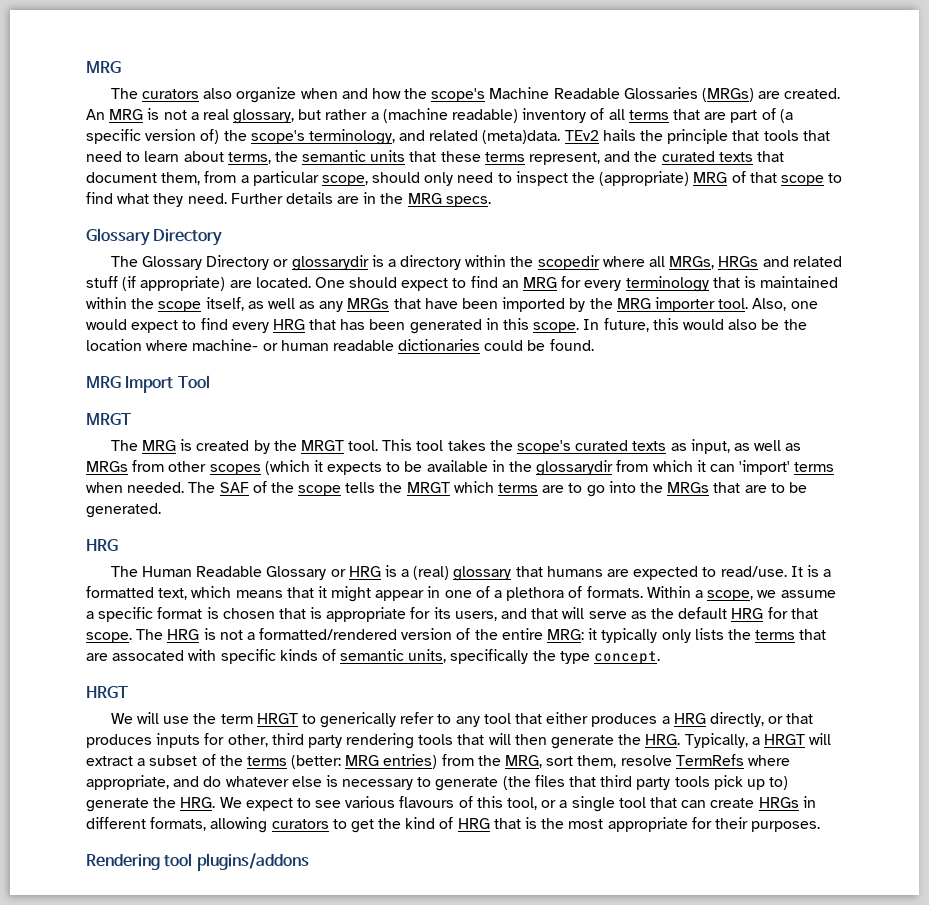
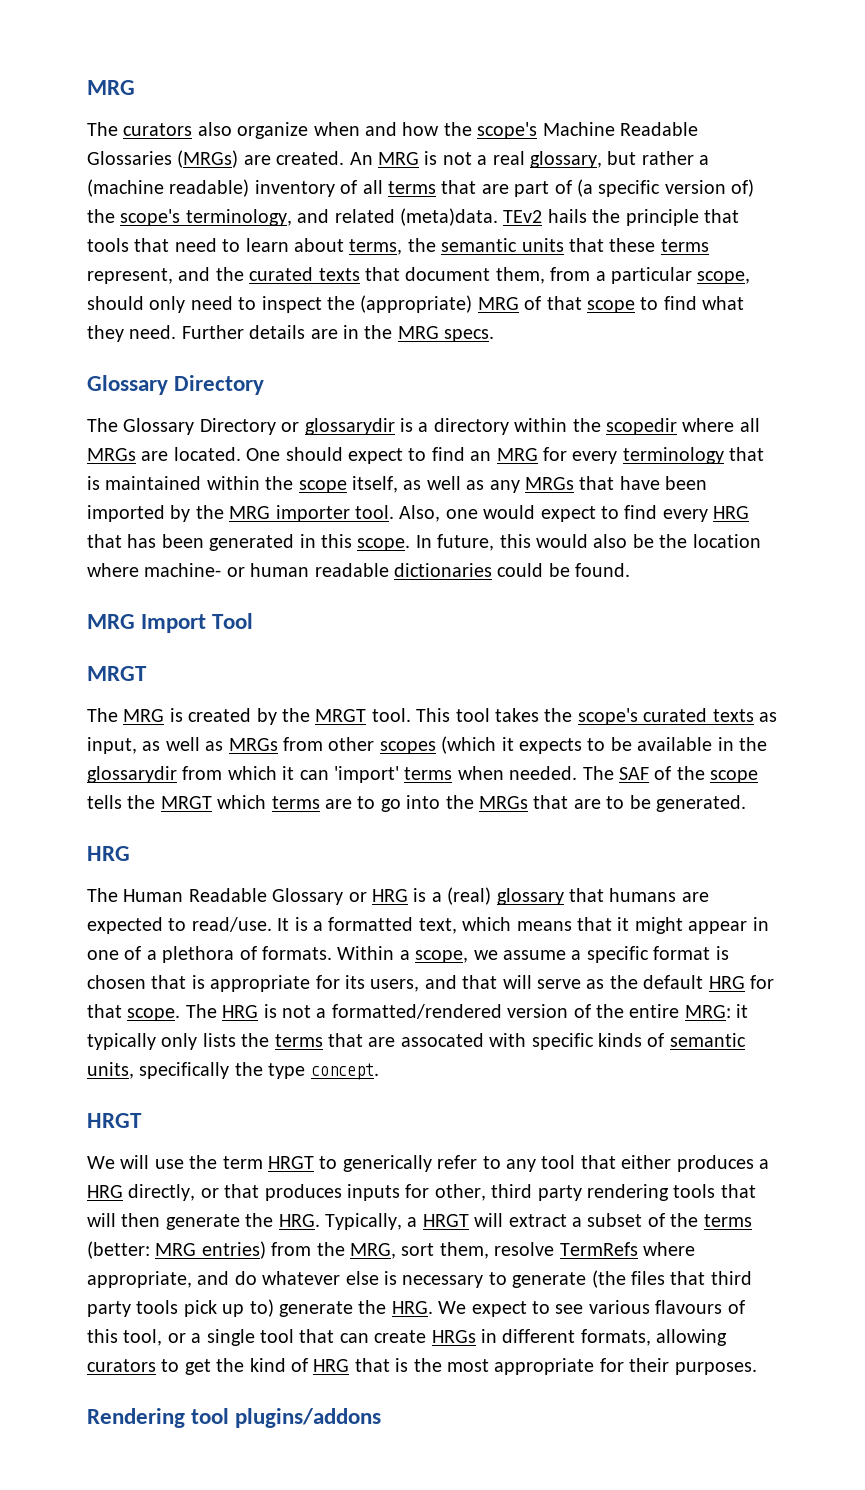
- The Glossary Directory or glossarydir is a directory within the scopedir where all MRGs, HRGs and related stuff (if appropriate) are located.
+ The Glossary Directory or glossarydir is a directory within the scopedir where all MRGs are located.

